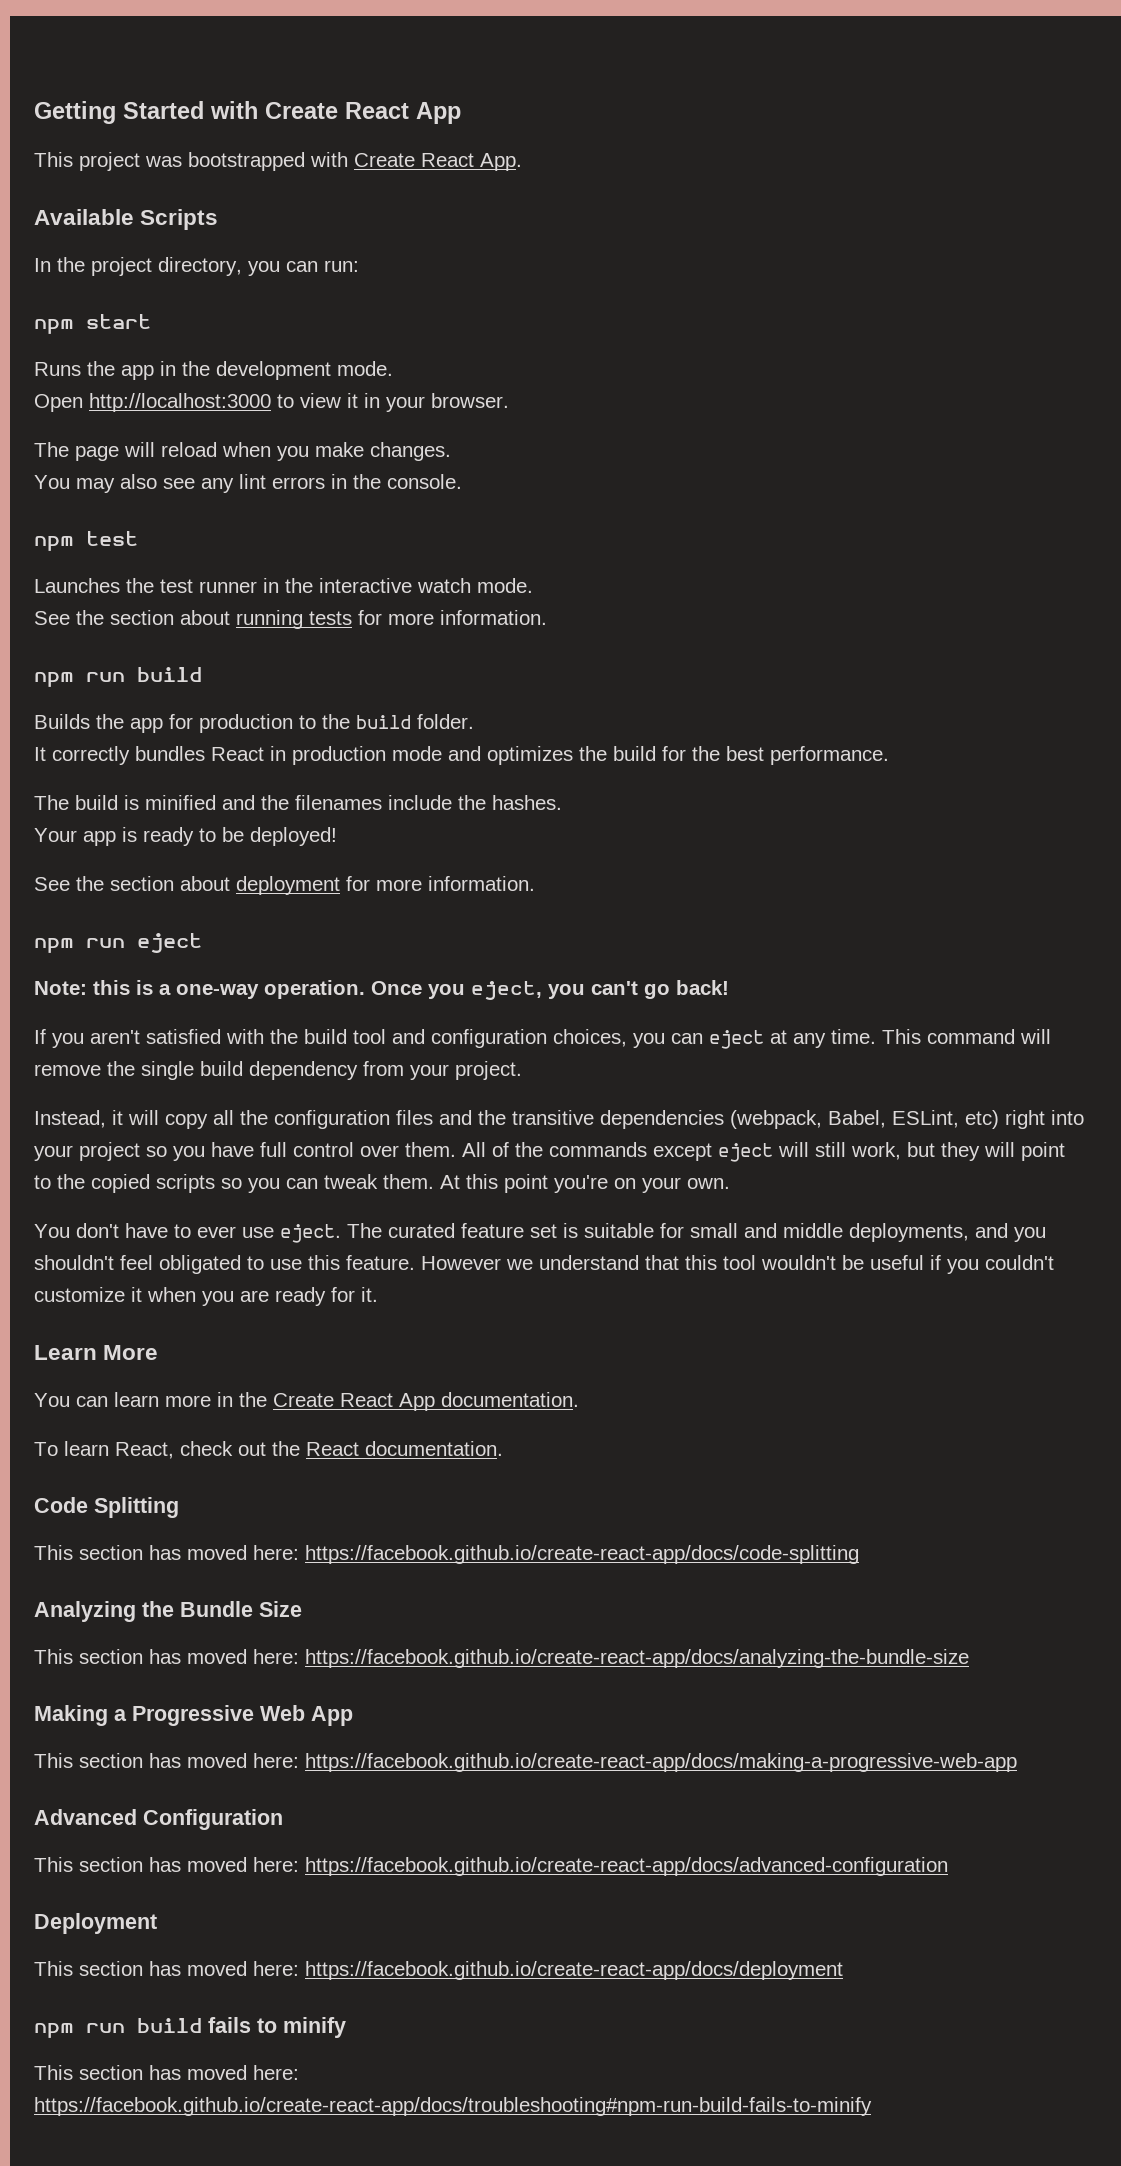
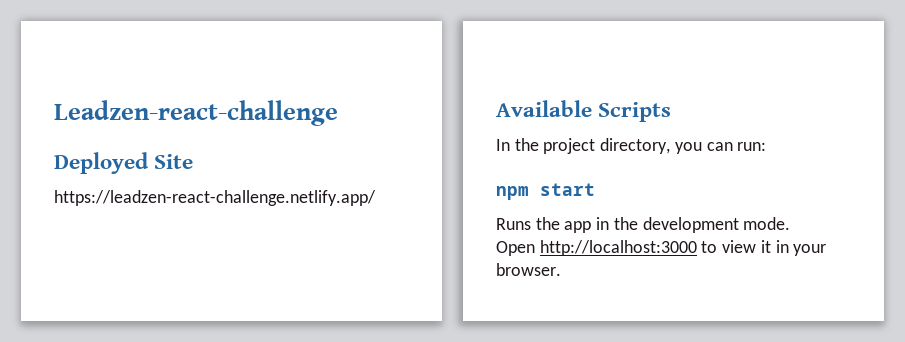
- Getting Started with Create React App
- This project was bootstrapped with Create React App.
+ Leadzen-react-challenge
+ Deployed Site
+ https://leadzen-react-challenge.netlify.app/
- The page will reload when you make changes.
- You may also see any lint errors in the console.
- npm test
- Launches the test runner in the interactive watch mode.
- See the section about running tests for more information.
- npm run build
- Builds the app for production to the build folder.
- It correctly bundles React in production mode and optimizes the build for the best performance.
- The build is minified and the filenames include the hashes.
- Your app is ready to be deployed!
- See the section about deployment for more information.
- npm run eject
- Note: this is a one-way operation. Once you eject, you can't go back!
- If you aren't satisfied with the build tool and configuration choices, you can eject at any time. This command will remove the single build dependency from your project.
- Instead, it will copy all the configuration files and the transitive dependencies (webpack, Babel, ESLint, etc) right into your project so you have full control over them. All of the commands except eject will still work, but they will point to the copied scripts so you can tweak them. At this point you're on your own.
- You don't have to ever use eject. The curated feature set is suitable for small and middle deployments, and you shouldn't feel obligated to use this feature. However we understand that this tool wouldn't be useful if you couldn't customize it when you are ready for it.
- Learn More
- You can learn more in the Create React App documentation.
- To learn React, check out the React documentation.
- Code Splitting
- This section has moved here: https://facebook.github.io/create-react-app/docs/code-splitting
- Analyzing the Bundle Size
- This section has moved here: https://facebook.github.io/create-react-app/docs/analyzing-the-bundle-size
- Making a Progressive Web App
- This section has moved here: https://facebook.github.io/create-react-app/docs/making-a-progressive-web-app
- Advanced Configuration
- This section has moved here: https://facebook.github.io/create-react-app/docs/advanced-configuration
- Deployment
- This section has moved here: https://facebook.github.io/create-react-app/docs/deployment
- npm run build fails to minify
- This section has moved here: https://facebook.github.io/create-react-app/docs/troubleshooting#npm-run-build-fails-to-minify

